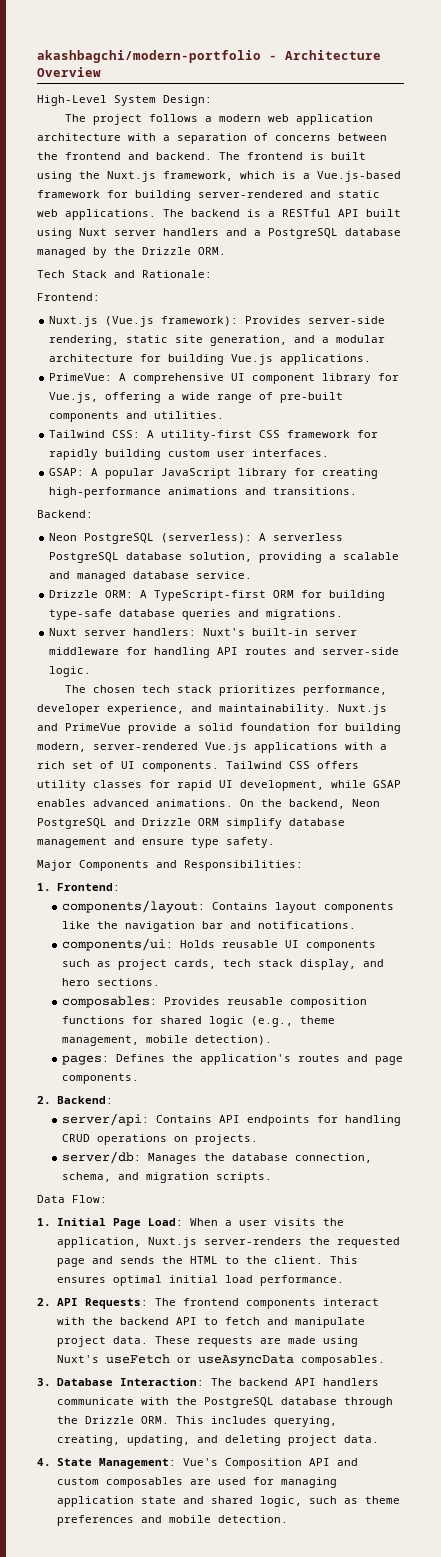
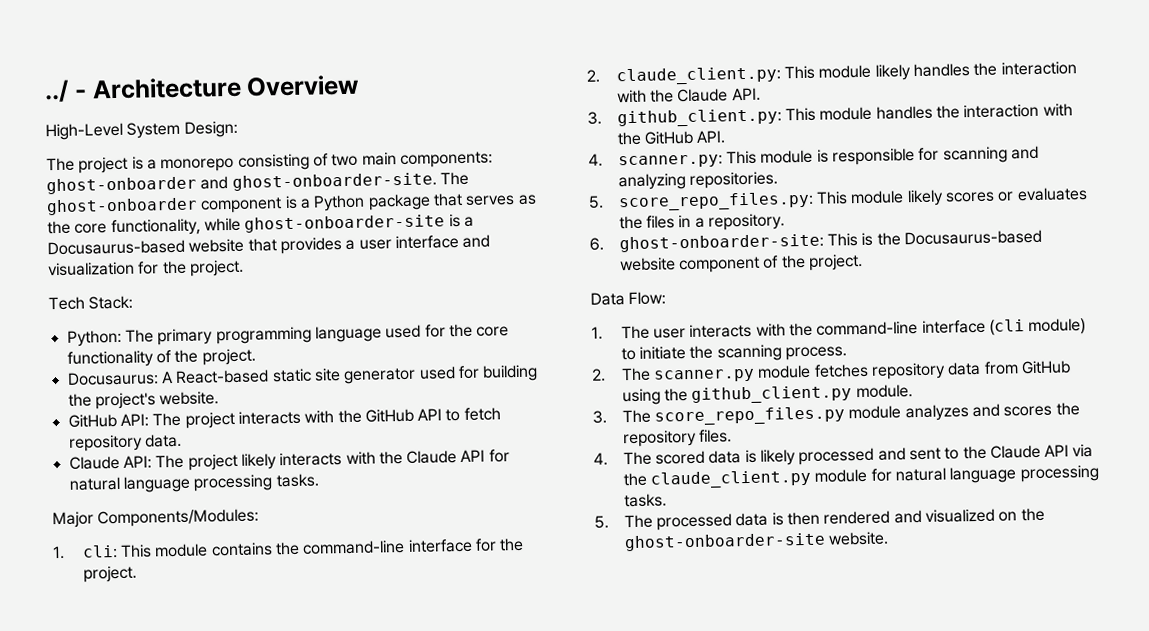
- akashbagchi/modern-portfolio - Architecture Overview
+ ../ - Architecture Overview
- The project follows a modern web application architecture with a separation of concerns between the frontend and backend. The frontend is built using the Nuxt.js framework, which is a Vue.js-based framework for building server-rendered and static web applications. The backend is a RESTful API built using Nuxt server handlers and a PostgreSQL database managed by the Drizzle ORM.
- Tech Stack and Rationale:
- Frontend:
- Nuxt.js (Vue.js framework): Provides server-side rendering, static site generation, and a modular architecture for building Vue.js applications.
- PrimeVue: A comprehensive UI component library for Vue.js, offering a wide range of pre-built components and utilities.
- Tailwind CSS: A utility-first CSS framework for rapidly building custom user interfaces.
- GSAP: A popular JavaScript library for creating high-performance animations and transitions.
- Backend:
- Neon PostgreSQL (serverless): A serverless PostgreSQL database solution, providing a scalable and managed database service.
- Drizzle ORM: A TypeScript-first ORM for building type-safe database queries and migrations.
- Nuxt server handlers: Nuxt's built-in server middleware for handling API routes and server-side logic.
- The chosen tech stack prioritizes performance, developer experience, and maintainability. Nuxt.js and PrimeVue provide a solid foundation for building modern, server-rendered Vue.js applications with a rich set of UI components. Tailwind CSS offers utility classes for rapid UI development, while GSAP enables advanced animations. On the backend, Neon PostgreSQL and Drizzle ORM simplify database management and ensure type safety.
- Major Components and Responsibilities:
- 1. Frontend:
- components/layout: Contains layout components like the navigation bar and notifications.
- components/ui: Holds reusable UI components such as project cards, tech stack display, and hero sections.
- composables: Provides reusable composition functions for shared logic (e.g., theme management, mobile detection).
- pages: Defines the application's routes and page components.
- 2. Backend:
- server/api: Contains API endpoints for handling CRUD operations on projects.
- server/db: Manages the database connection, schema, and migration scripts.
+ The project is a monorepo consisting of two main components: ghost-onboarder and ghost-onboarder-site. The ghost-onboarder component is a Python package that serves as the core functionality, while ghost-onboarder-site is a Docusaurus-based website that provides a user interface and visualization for the project.
+ Tech Stack:
+ Python: The primary programming language used for the core functionality of the project.
+ Docusaurus: A React-based static site generator used for building the project's website.
+ GitHub API: The project interacts with the GitHub API to fetch repository data.
+ Claude API: The project likely interacts with the Claude API for natural language processing tasks.
+ Major Components/Modules:
+ 1. cli: This module contains the command-line interface for the project.
+ 2. claude_client.py: This module likely handles the interaction with the Claude API.
+ 3. github_client.py: This module handles the interaction with the GitHub API.
+ 4. scanner.py: This module is responsible for scanning and analyzing repositories.
+ 5. score_repo_files.py: This module likely scores or evaluates the files in a repository.
+ 6. ghost-onboarder-site: This is the Docusaurus-based website component of the project.
  Data Flow:
- 1. Initial Page Load: When a user visits the application, Nuxt.js server-renders the requested page and sends the HTML to the client. This ensures optimal initial load performance.
- 2. API Requests: The frontend components interact with the backend API to fetch and manipulate project data. These requests are made using Nuxt's useFetch or useAsyncData composables.
- 3. Database Interaction: The backend API handlers communicate with the PostgreSQL database through the Drizzle ORM. This includes querying, creating, updating, and deleting project data.
- 4. State Management: Vue's Composition API and custom composables are used for managing application state and shared logic, such as theme preferences and mobile detection.
+ 1. The user interacts with the command-line interface (cli module) to initiate the scanning process.
+ 2. The scanner.py module fetches repository data from GitHub using the github_client.py module.
+ 3. The score_repo_files.py module analyzes and scores the repository files.
+ 4. The scored data is likely processed and sent to the Claude API via the claude_client.py module for natural language processing tasks.
+ 5. The processed data is then rendered and visualized on the ghost-onboarder-site website.

